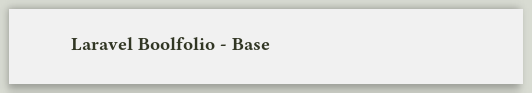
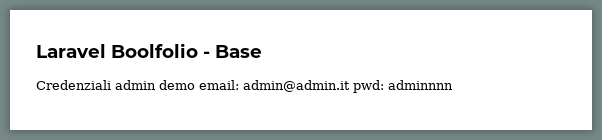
+ Credenziali admin demo email: admin@admin.it pwd: adminnnn

